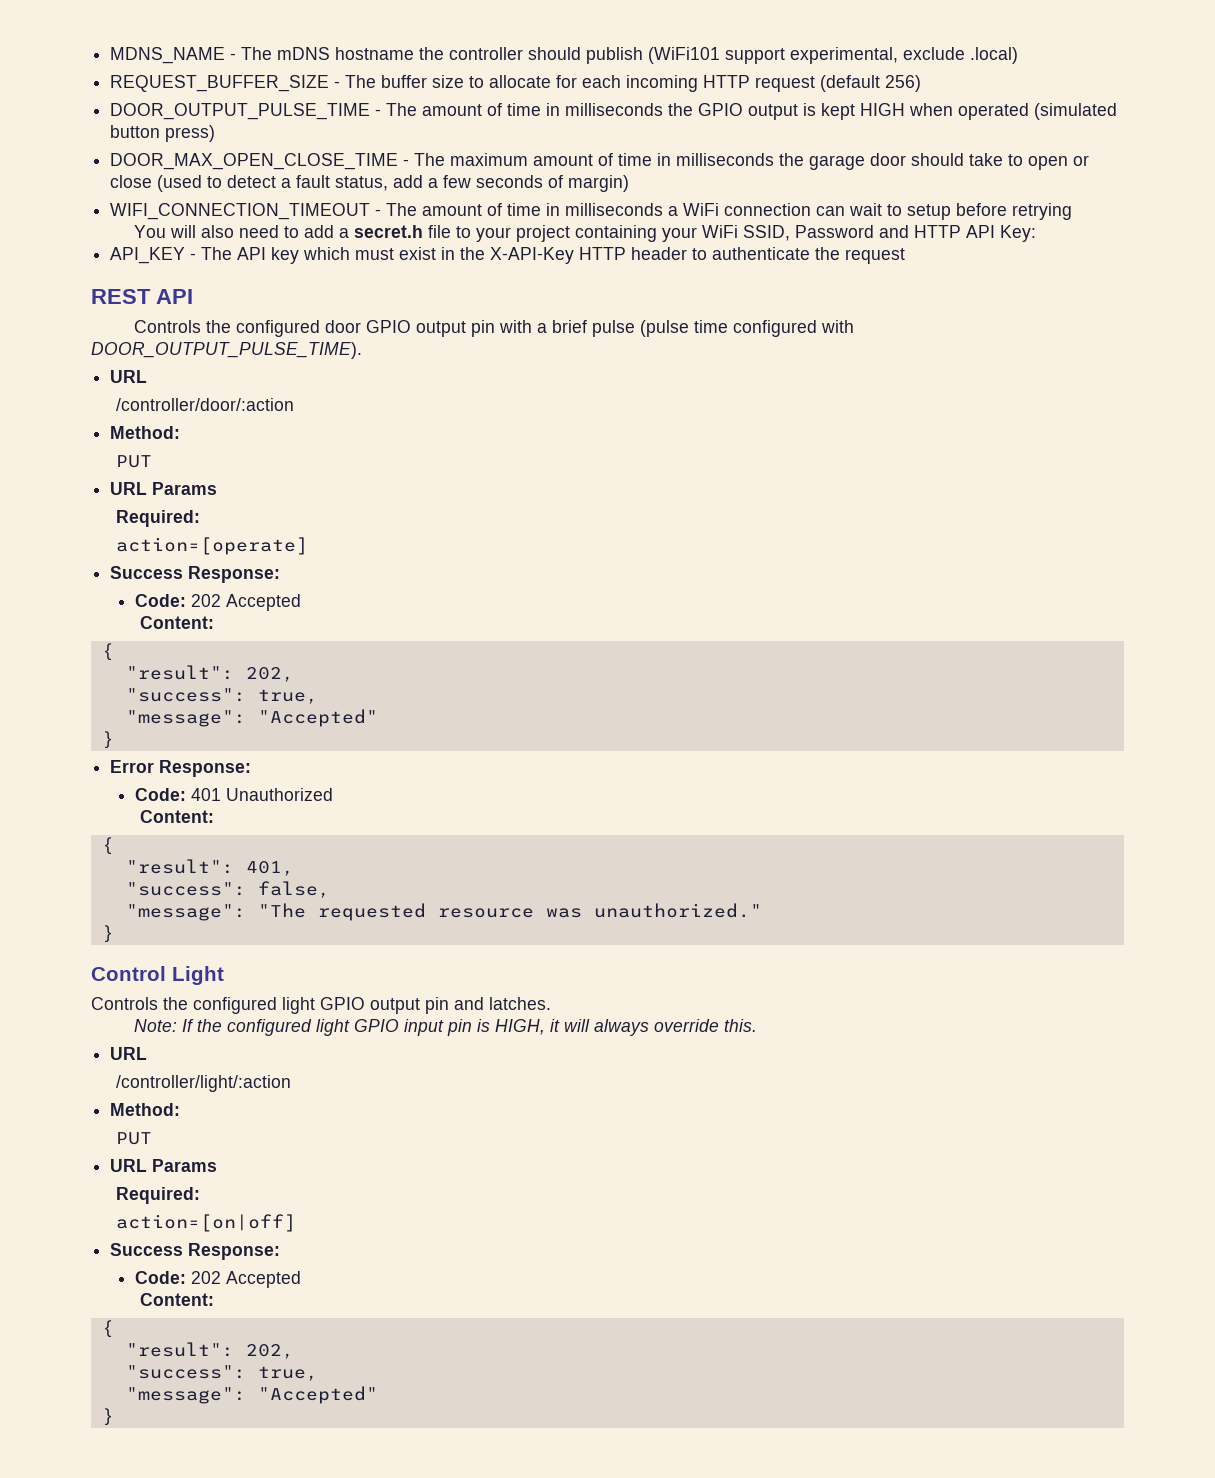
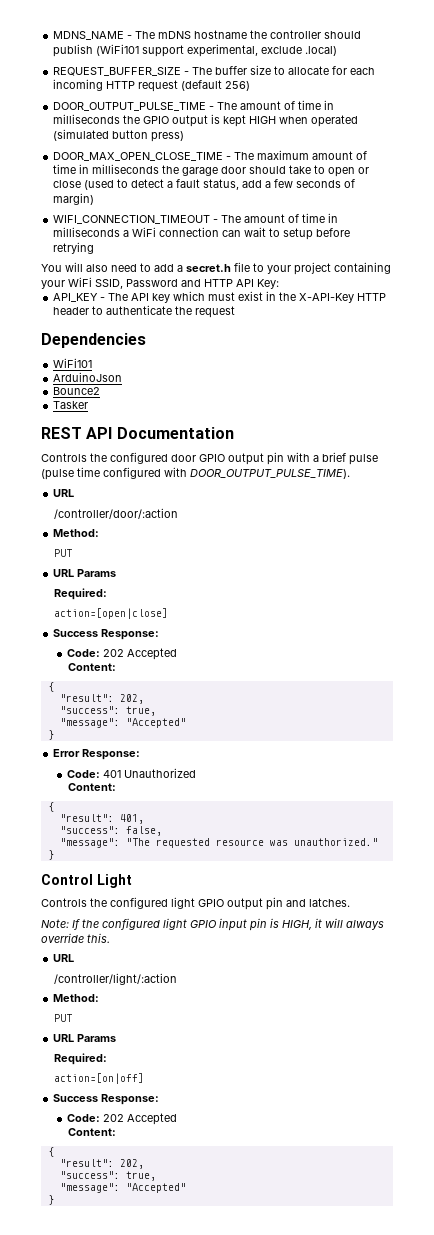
+ Dependencies
+ WiFi101
+ ArduinoJson
+ Bounce2
+ Tasker
- REST API
+ REST API Documentation
- action=[operate]
+ action=[open|close]

